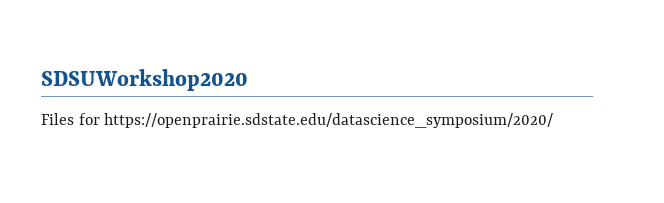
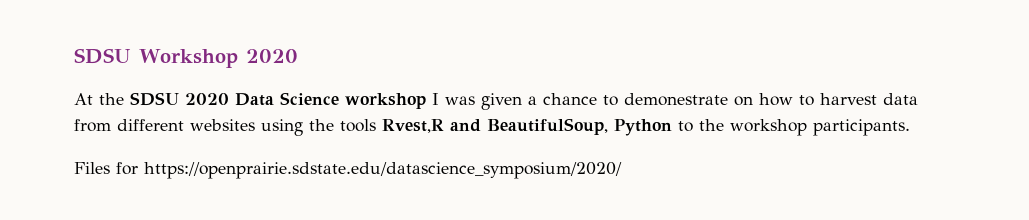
- SDSUWorkshop2020
+ SDSU Workshop 2020
+ At the SDSU 2020 Data Science workshop I was given a chance to demonestrate on how to harvest data from different websites using the tools Rvest,R and BeautifulSoup, Python to the workshop participants.

